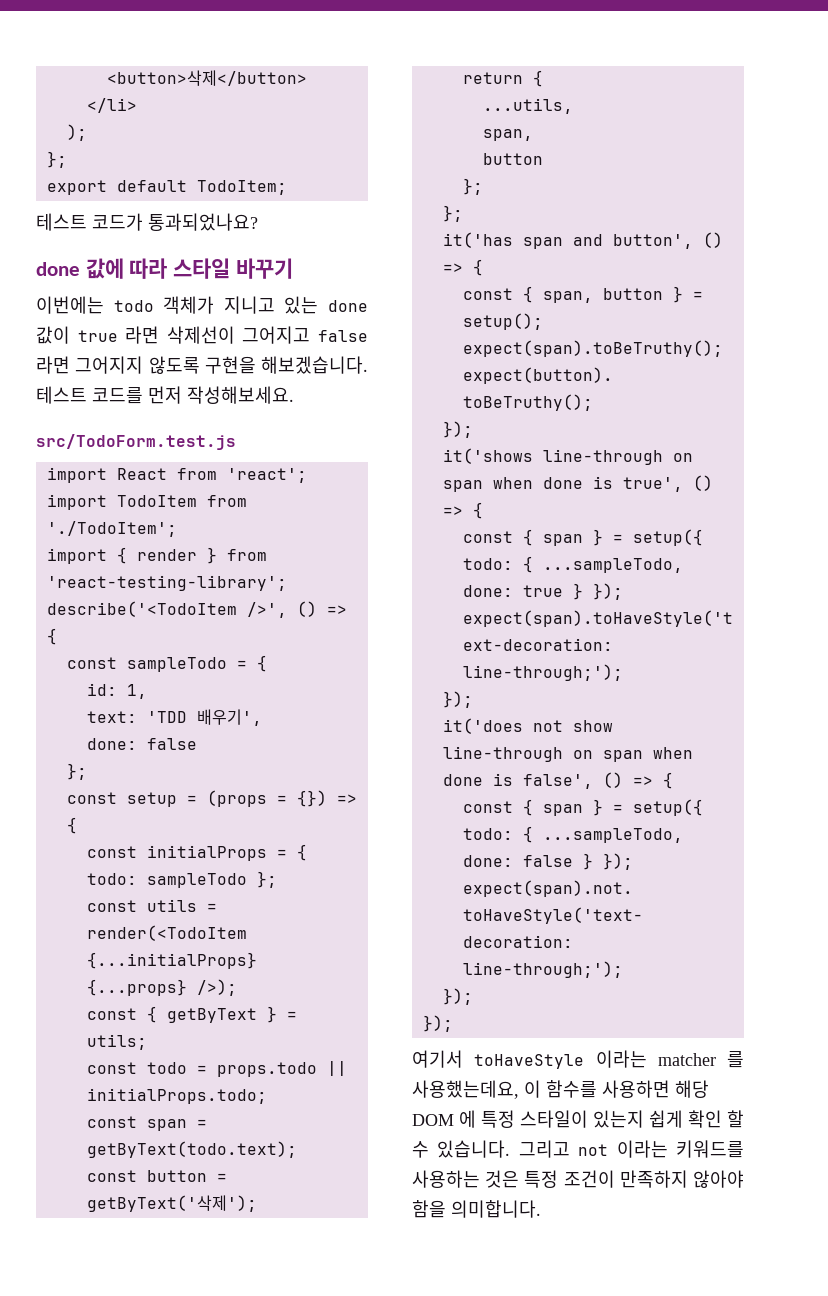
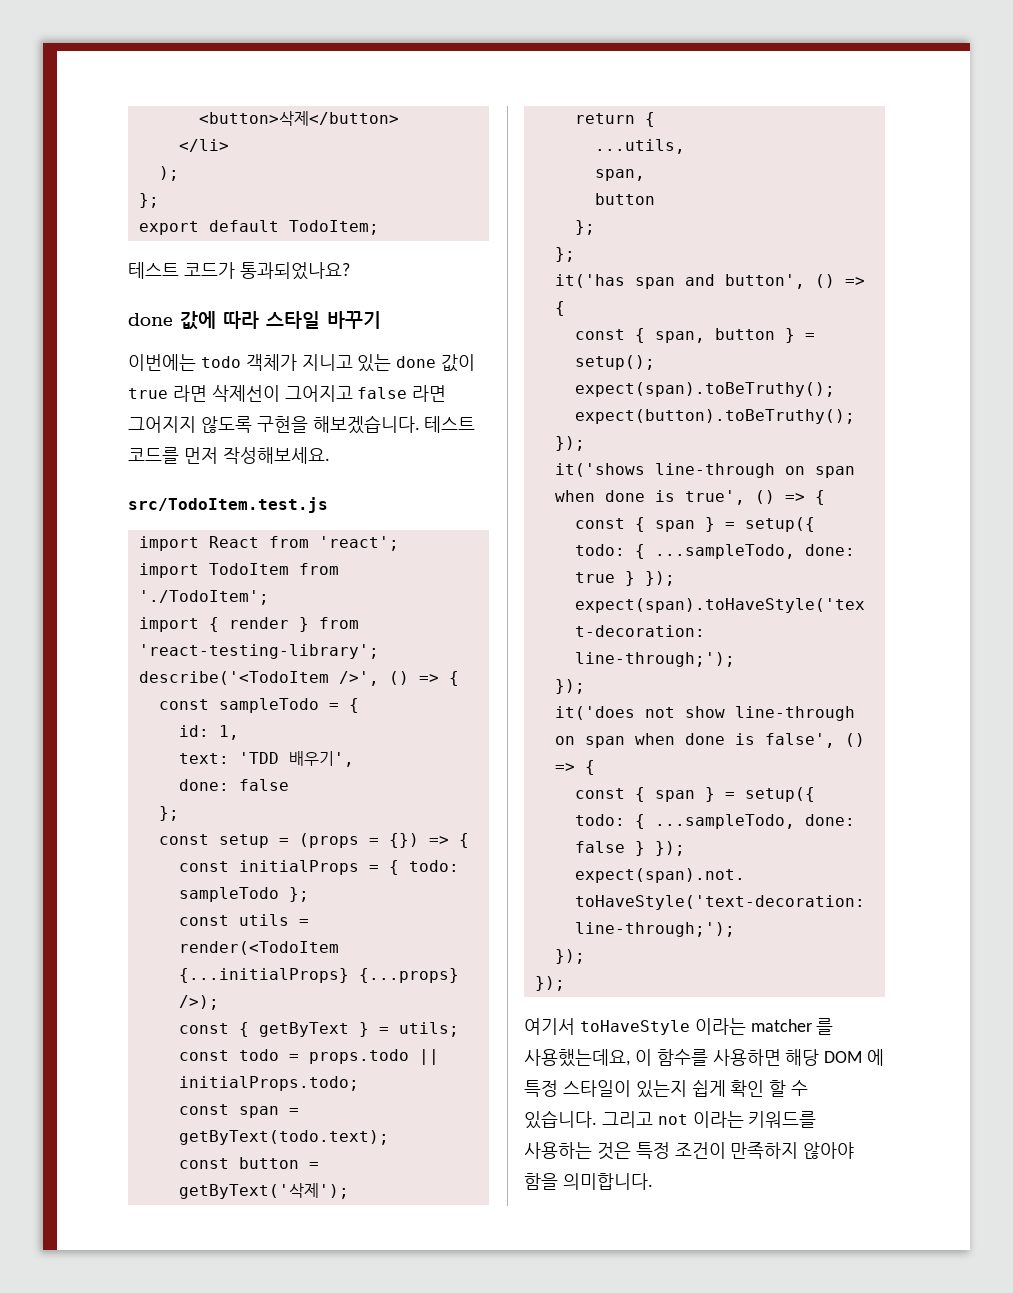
- src/TodoForm.test.js
+ src/TodoItem.test.js

